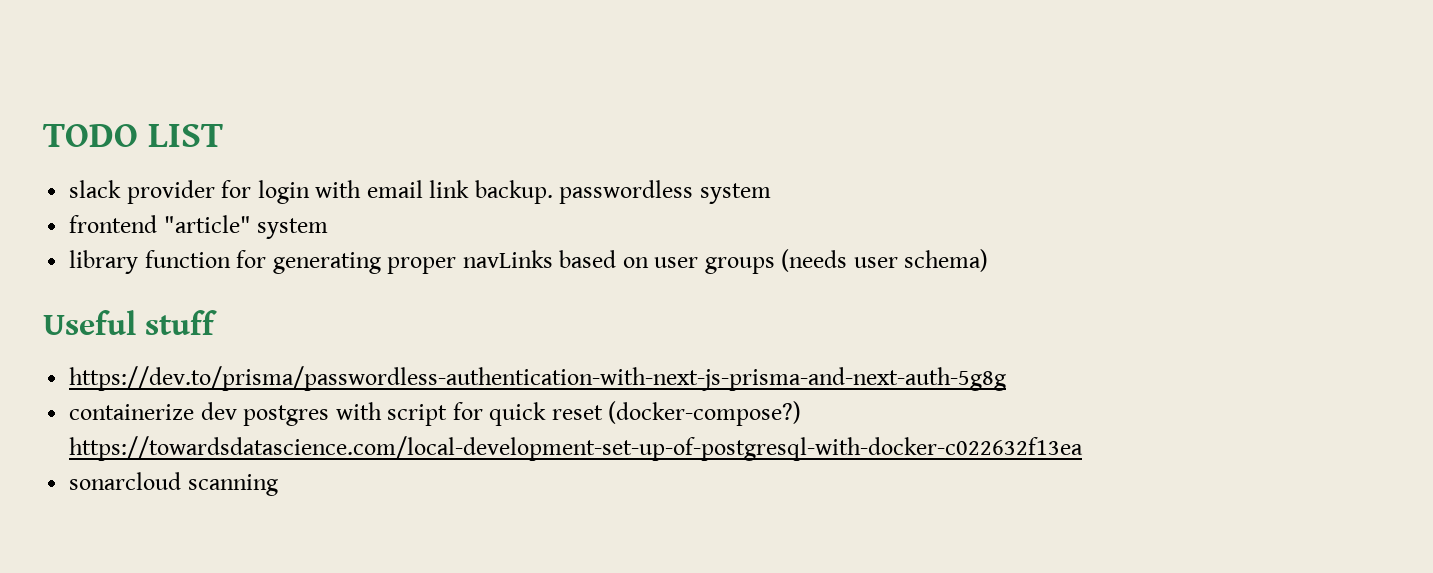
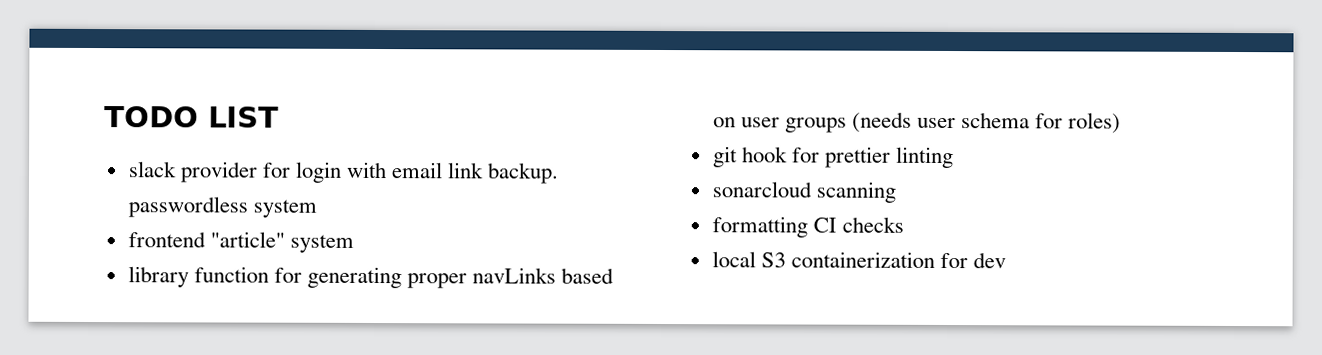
- library function for generating proper navLinks based on user groups (needs user schema)
- Useful stuff
- https://dev.to/prisma/passwordless-authentication-with-next-js-prisma-and-next-auth-5g8g
- containerize dev postgres with script for quick reset (docker-compose?) https://towardsdatascience.com/local-development-set-up-of-postgresql-with-docker-c022632f13ea
+ library function for generating proper navLinks based on user groups (needs user schema for roles)
+ git hook for prettier linting
  sonarcloud scanning
+ formatting CI checks
+ local S3 containerization for dev

